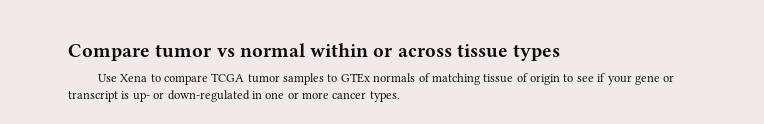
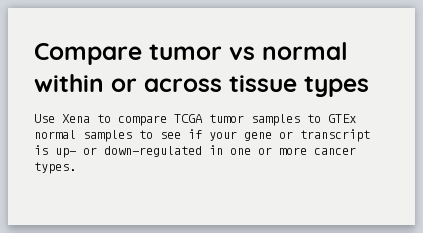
- Use Xena to compare TCGA tumor samples to GTEx normals of matching tissue of origin to see if your gene or transcript is up- or down-regulated in one or more cancer types.
+ Use Xena to compare TCGA tumor samples to GTEx normal samples to see if your gene or transcript is up- or down-regulated in one or more cancer types.

